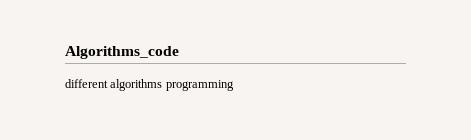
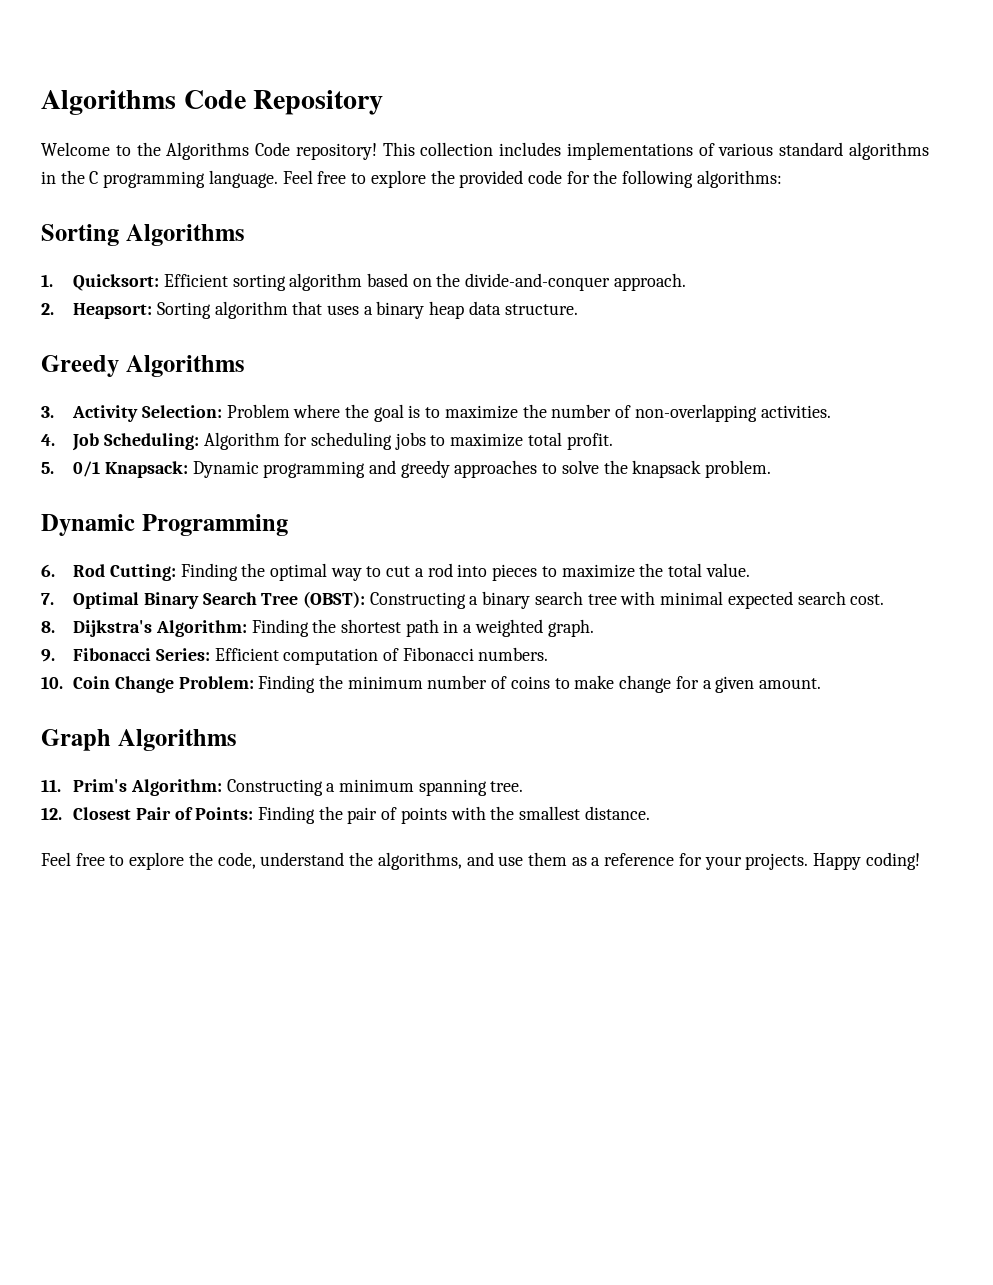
- Algorithms_code
- different algorithms programming
+ Algorithms Code Repository
+ Welcome to the Algorithms Code repository! This collection includes implementations of various standard algorithms in the C programming language. Feel free to explore the provided code for the following algorithms:
+ Sorting Algorithms
+ 1. Quicksort: Efficient sorting algorithm based on the divide-and-conquer approach.
+ 2. Heapsort: Sorting algorithm that uses a binary heap data structure.
+ Greedy Algorithms
+ 3. Activity Selection: Problem where the goal is to maximize the number of non-overlapping activities.
+ 4. Job Scheduling: Algorithm for scheduling jobs to maximize total profit.
+ 5. 0/1 Knapsack: Dynamic programming and greedy approaches to solve the knapsack problem.
+ Dynamic Programming
+ 6. Rod Cutting: Finding the optimal way to cut a rod into pieces to maximize the total value.
+ 7. Optimal Binary Search Tree (OBST): Constructing a binary search tree with minimal expected search cost.
+ 8. Dijkstra's Algorithm: Finding the shortest path in a weighted graph.
+ 9. Fibonacci Series: Efficient computation of Fibonacci numbers.
+ 10. Coin Change Problem: Finding the minimum number of coins to make change for a given amount.
+ Graph Algorithms
+ 11. Prim's Algorithm: Constructing a minimum spanning tree.
+ 12. Closest Pair of Points: Finding the pair of points with the smallest distance.
+ Feel free to explore the code, understand the algorithms, and use them as a reference for your projects. Happy coding!

